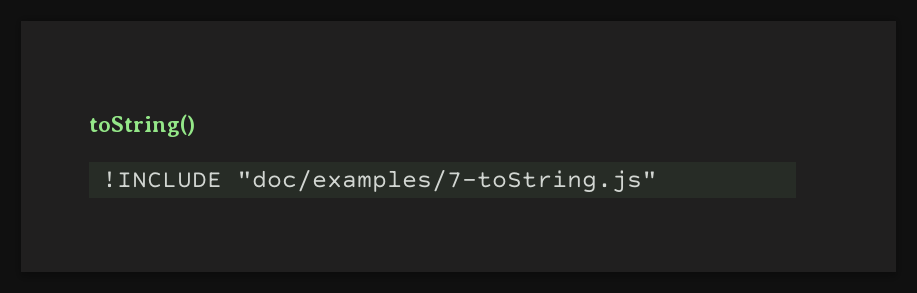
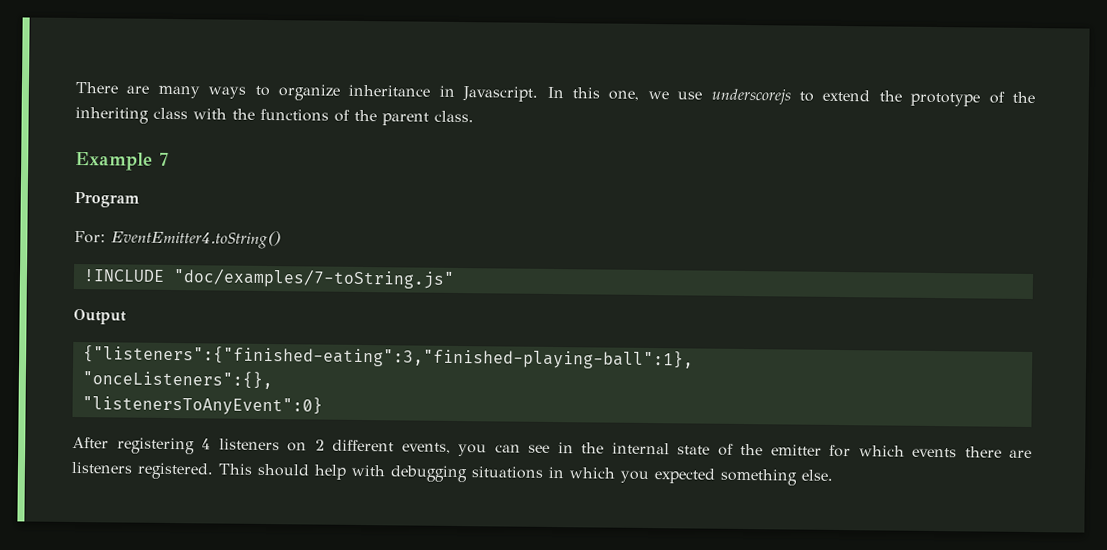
- toString()
+ There are many ways to organize inheritance in Javascript. In this one, we use underscorejs to extend the prototype of the inheriting class with the functions of the parent class.
+ Example 7
+ Program
+ For: EventEmitter4.toString()
  !INCLUDE "doc/examples/7-toString.js"
+ Output
+ {"listeners":{"finished-eating":3,"finished-playing-ball":1},
+ "onceListeners":{},
+ "listenersToAnyEvent":0}
+ After registering 4 listeners on 2 different events, you can see in the internal state of the emitter for which events there are listeners registered. This should help with debugging situations in which you expected something else.

